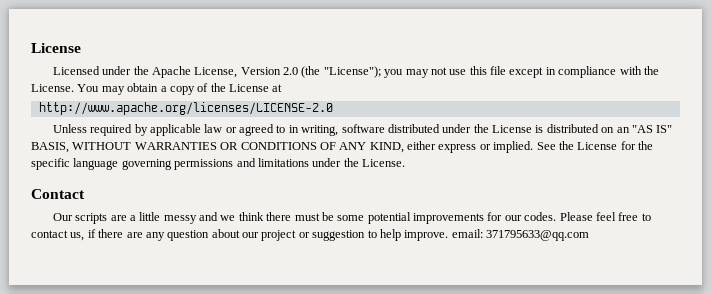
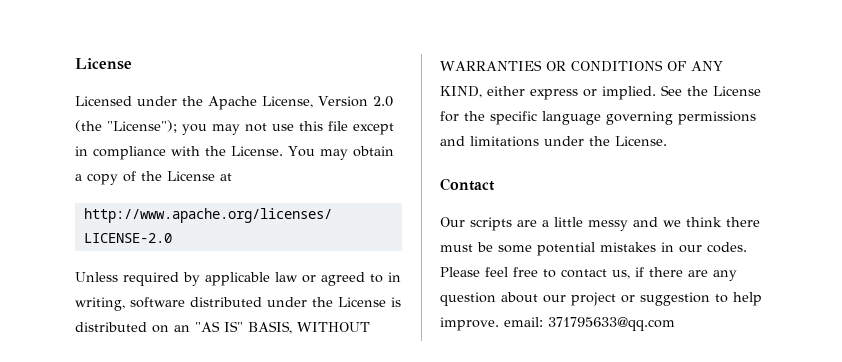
- Our scripts are a little messy and we think there must be some potential improvements for our codes.
+ Our scripts are a little messy and we think there must be some potential mistakes in our codes.

